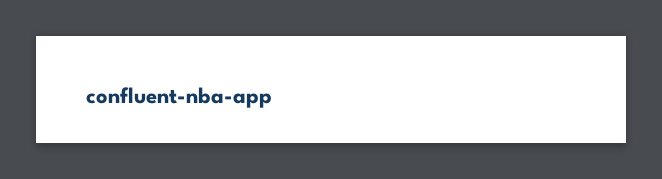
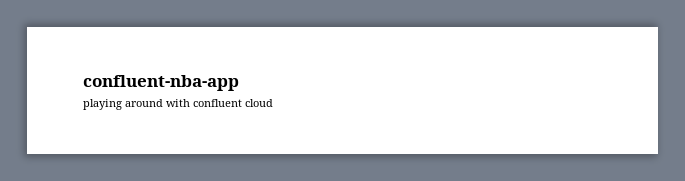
+ playing around with confluent cloud

